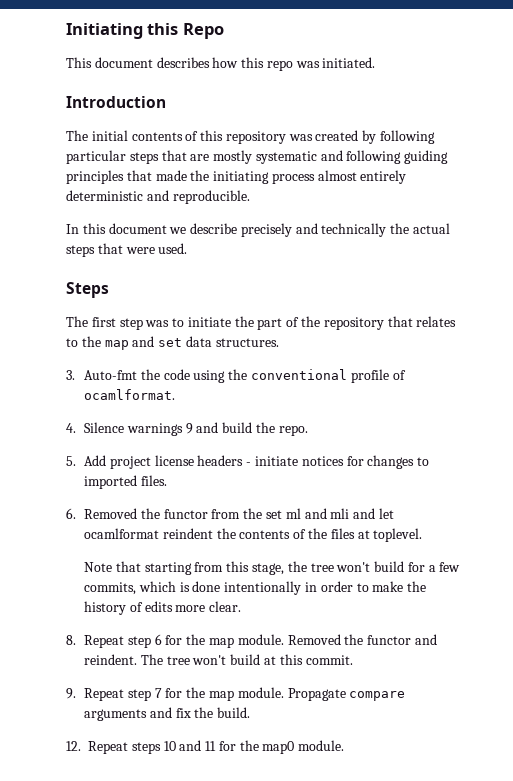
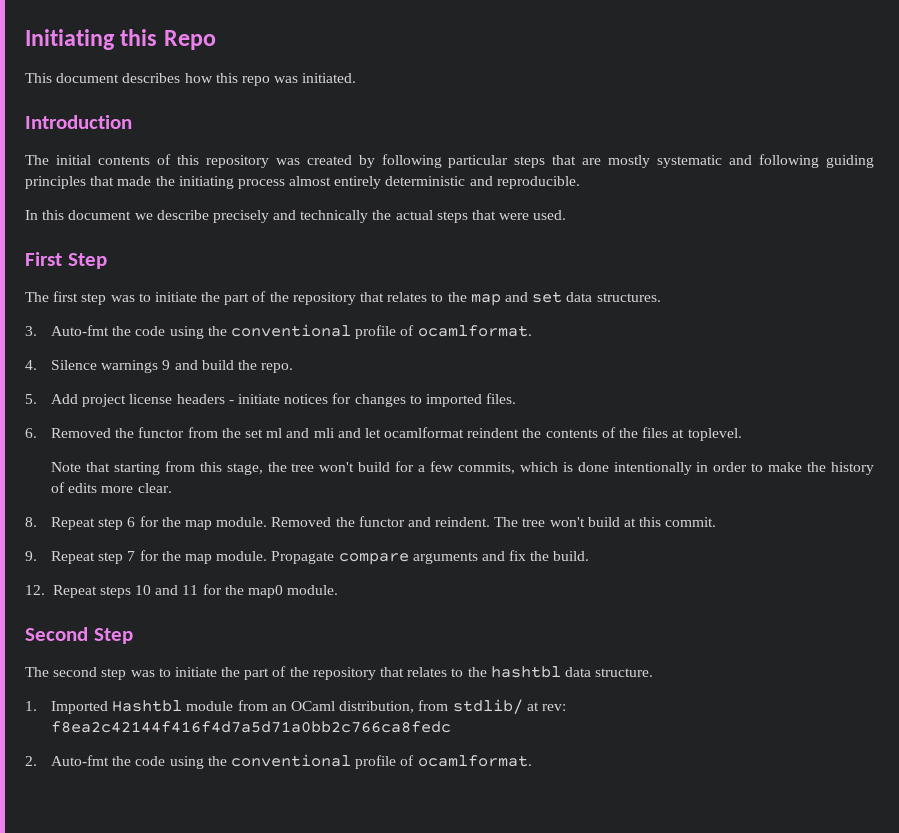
- Steps
+ First Step
+ Second Step
+ The second step was to initiate the part of the repository that relates to the hashtbl data structure.
+ 1. Imported Hashtbl module from an OCaml distribution, from stdlib/ at rev: f8ea2c42144f416f4d7a5d71a0bb2c766ca8fedc
+ 2. Auto-fmt the code using the conventional profile of ocamlformat.

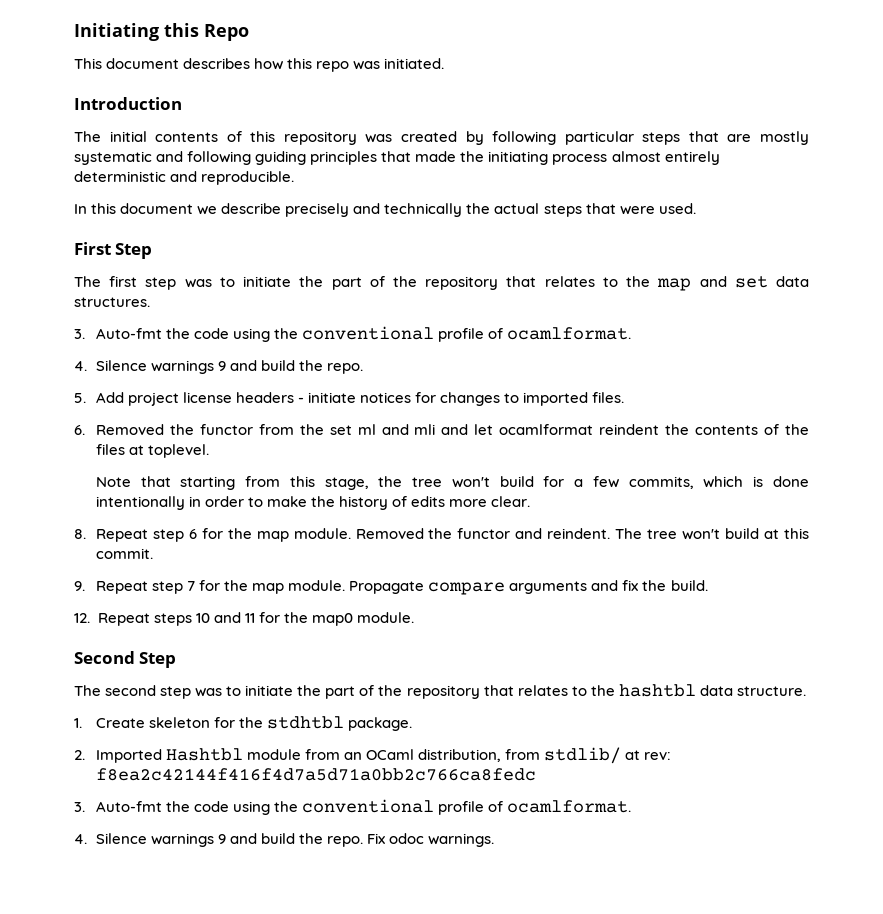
- 1. Imported Hashtbl module from an OCaml distribution, from stdlib/ at rev: f8ea2c42144f416f4d7a5d71a0bb2c766ca8fedc
- 2. Auto-fmt the code using the conventional profile of ocamlformat.
+ 1. Create skeleton for the stdhtbl package.
+ 2. Imported Hashtbl module from an OCaml distribution, from stdlib/ at rev: f8ea2c42144f416f4d7a5d71a0bb2c766ca8fedc
+ 3. Auto-fmt the code using the conventional profile of ocamlformat.
+ 4. Silence warnings 9 and build the repo. Fix odoc warnings.

